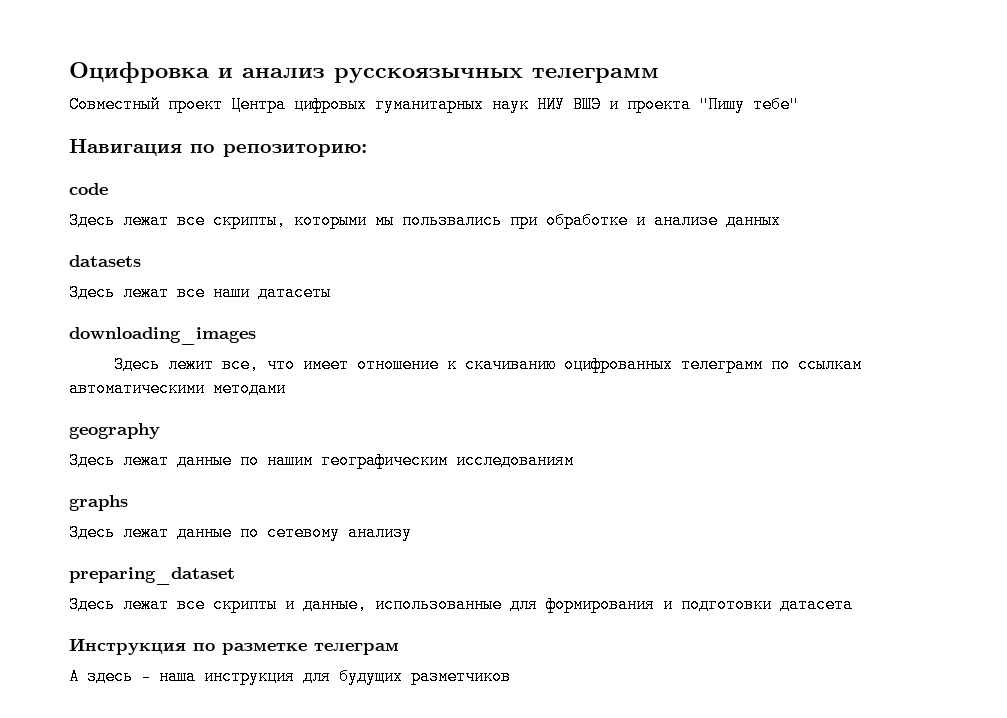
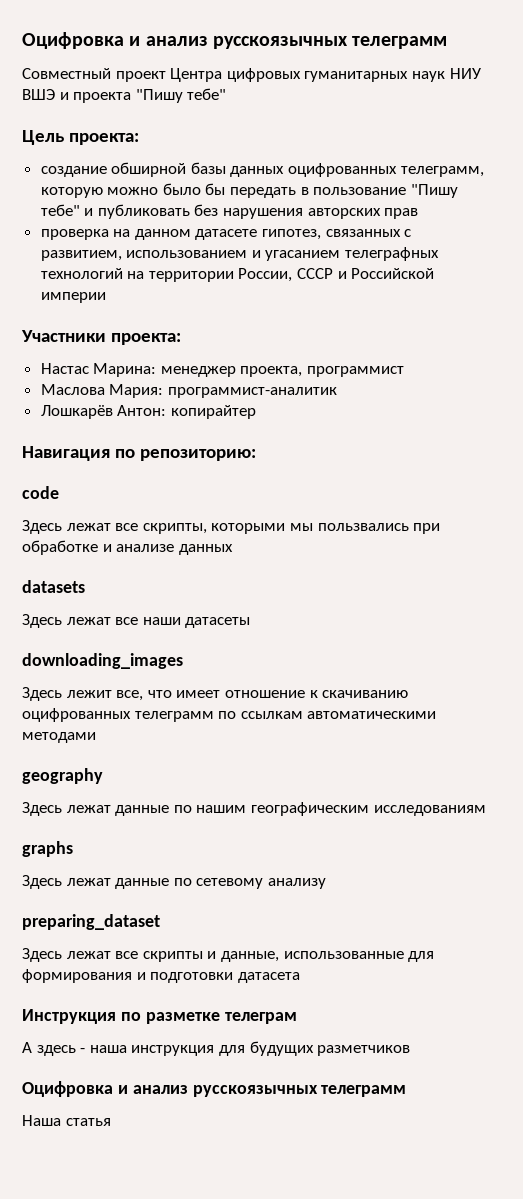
+ Цель проекта:
+ создание обширной базы данных оцифрованных телеграмм, которую можно было бы передать в пользование "Пишу тебе" и публиковать без нарушения авторских прав
+ проверка на данном датасете гипотез, связанных с развитием, использованием и угасанием телеграфных технологий на территории России, СССР и Российской империи
+ Участники проекта:
+ Настас Марина: менеджер проекта, программист
+ Маслова Мария: программист-аналитик
+ Лошкарёв Антон: копирайтер
  А здесь - наша инструкция для будущих разметчиков
+ Оцифровка и анализ русскоязычных телеграмм
+ Наша статья

